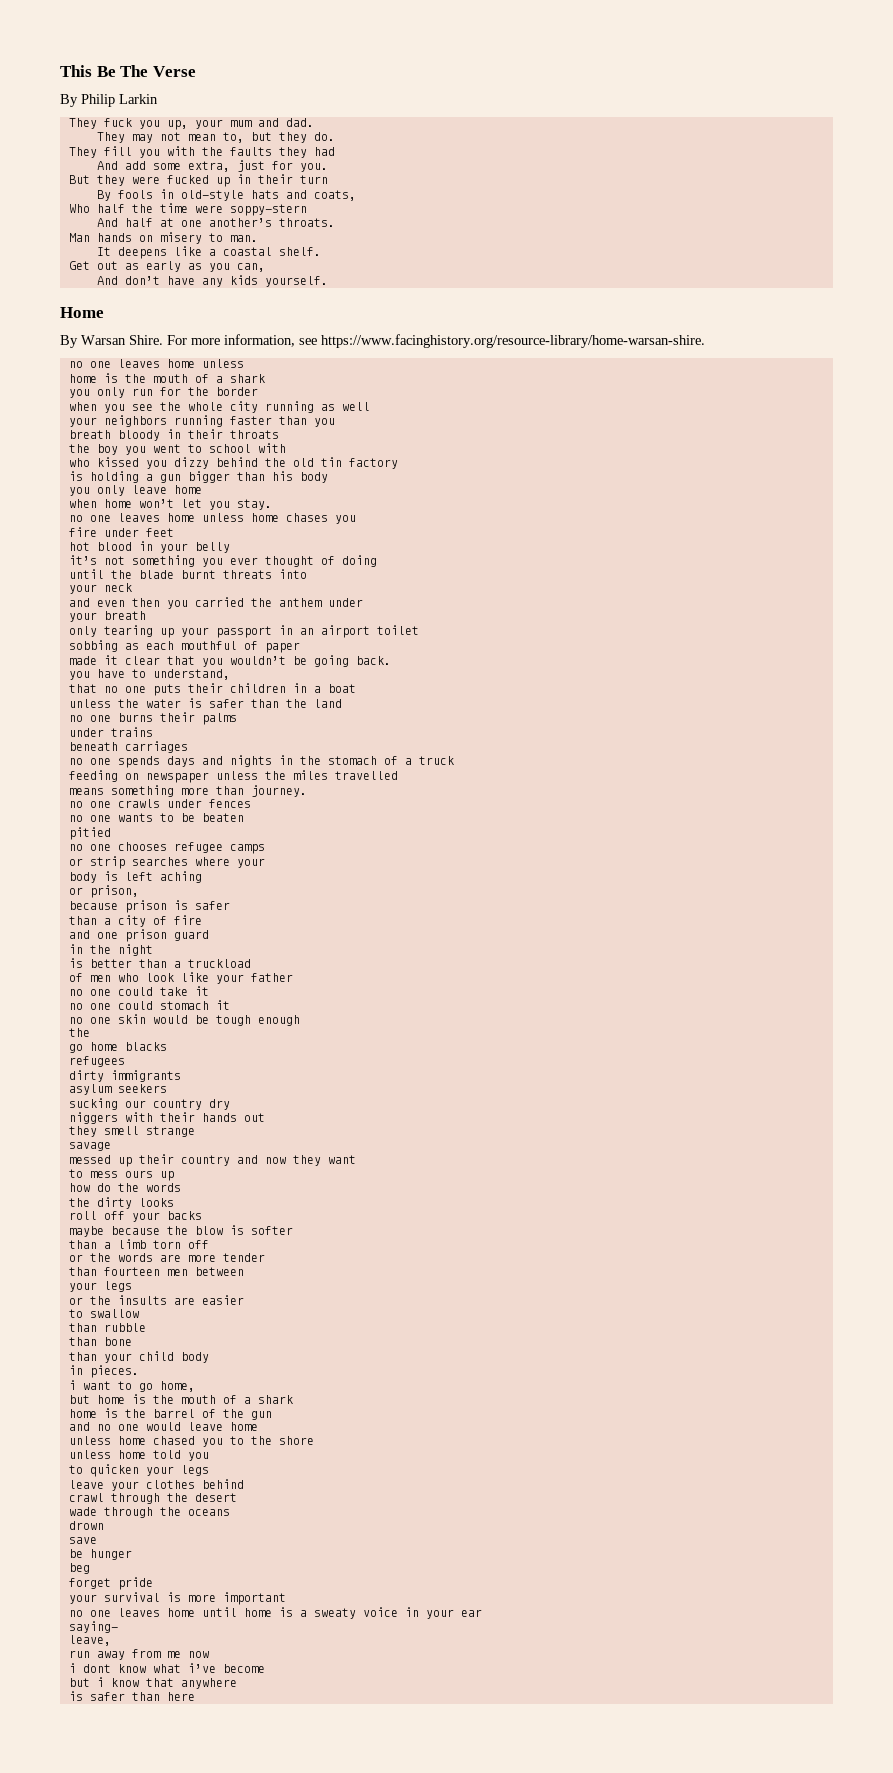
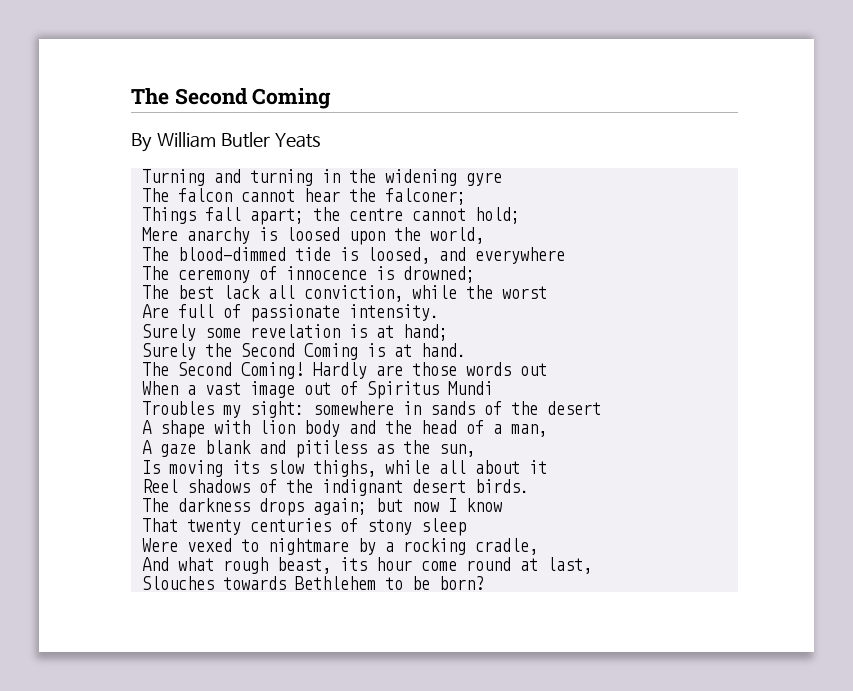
- This Be The Verse
- By Philip Larkin
- They fuck you up, your mum and dad.
- They may not mean to, but they do.
- They fill you with the faults they had
- And add some extra, just for you.
- But they were fucked up in their turn
- By fools in old-style hats and coats,
- Who half the time were soppy-stern
- And half at one another’s throats.
- Man hands on misery to man.
- It deepens like a coastal shelf.
- Get out as early as you can,
- And don’t have any kids yourself.
- Home
- By Warsan Shire. For more information, see https://www.facinghistory.org/resource-library/home-warsan-shire.
- no one leaves home unless
- home is the mouth of a shark
- you only run for the border
- when you see the whole city running as well
- your neighbors running faster than you
- breath bloody in their throats
- the boy you went to school with
- who kissed you dizzy behind the old tin factory
- is holding a gun bigger than his body
- you only leave home
- when home won’t let you stay.
- no one leaves home unless home chases you
- fire under feet
- hot blood in your belly
- it’s not something you ever thought of doing
- until the blade burnt threats into
- your neck
- and even then you carried the anthem under
- your breath
- only tearing up your passport in an airport toilet
- sobbing as each mouthful of paper
- made it clear that you wouldn’t be going back.
- you have to understand,
- that no one puts their children in a boat
- unless the water is safer than the land
- no one burns their palms
- under trains
- beneath carriages
- no one spends days and nights in the stomach of a truck
- feeding on newspaper unless the miles travelled
- means something more than journey.
- no one crawls under fences
- no one wants to be beaten
- pitied
- no one chooses refugee camps
- or strip searches where your
- body is left aching
- or prison,
- because prison is safer
- than a city of fire
- and one prison guard
- in the night
- is better than a truckload
- of men who look like your father
- no one could take it
- no one could stomach it
- no one skin would be tough enough
- the
- go home blacks
- refugees
- dirty immigrants
- asylum seekers
- sucking our country dry
- niggers with their hands out
- they smell strange
- savage
- messed up their country and now they want
- to mess ours up
- how do the words
- the dirty looks
- roll off your backs
- maybe because the blow is softer
- than a limb torn off
- or the words are more tender
- than fourteen men between
- your legs
- or the insults are easier
- to swallow
- than rubble
- than bone
- than your child body
- in pieces.
- i want to go home,
- but home is the mouth of a shark
- home is the barrel of the gun
- and no one would leave home
- unless home chased you to the shore
- unless home told you
- to quicken your legs
- leave your clothes behind
- crawl through the desert
- wade through the oceans
- drown
- save
- be hunger
- beg
- forget pride
- your survival is more important
- no one leaves home until home is a sweaty voice in your ear
- saying-
- leave,
- run away from me now
- i dont know what i’ve become
- but i know that anywhere
- is safer than here
+ The Second Coming
+ By William Butler Yeats
+ Turning and turning in the widening gyre
+ The falcon cannot hear the falconer;
+ Things fall apart; the centre cannot hold;
+ Mere anarchy is loosed upon the world,
+ The blood-dimmed tide is loosed, and everywhere
+ The ceremony of innocence is drowned;
+ The best lack all conviction, while the worst
+ Are full of passionate intensity.
+ Surely some revelation is at hand;
+ Surely the Second Coming is at hand.
+ The Second Coming! Hardly are those words out
+ When a vast image out of Spiritus Mundi
+ Troubles my sight: somewhere in sands of the desert
+ A shape with lion body and the head of a man,
+ A gaze blank and pitiless as the sun,
+ Is moving its slow thighs, while all about it
+ Reel shadows of the indignant desert birds.
+ The darkness drops again; but now I know
+ That twenty centuries of stony sleep
+ Were vexed to nightmare by a rocking cradle,
+ And what rough beast, its hour come round at last,
+ Slouches towards Bethlehem to be born?

